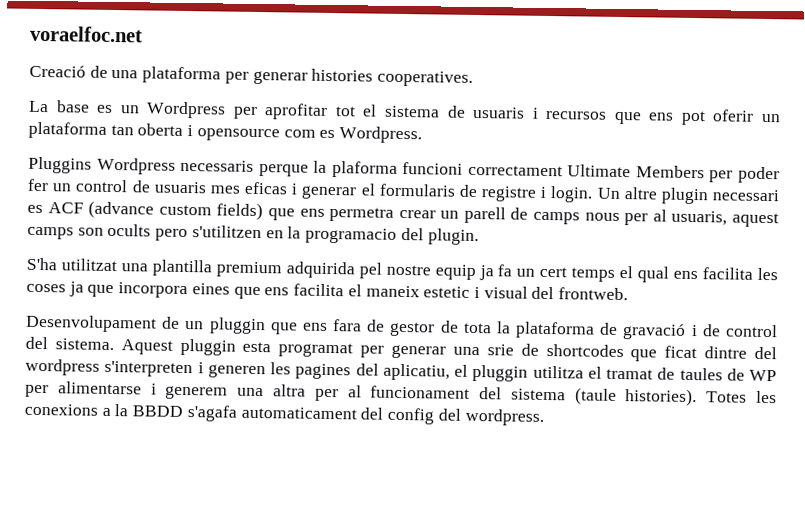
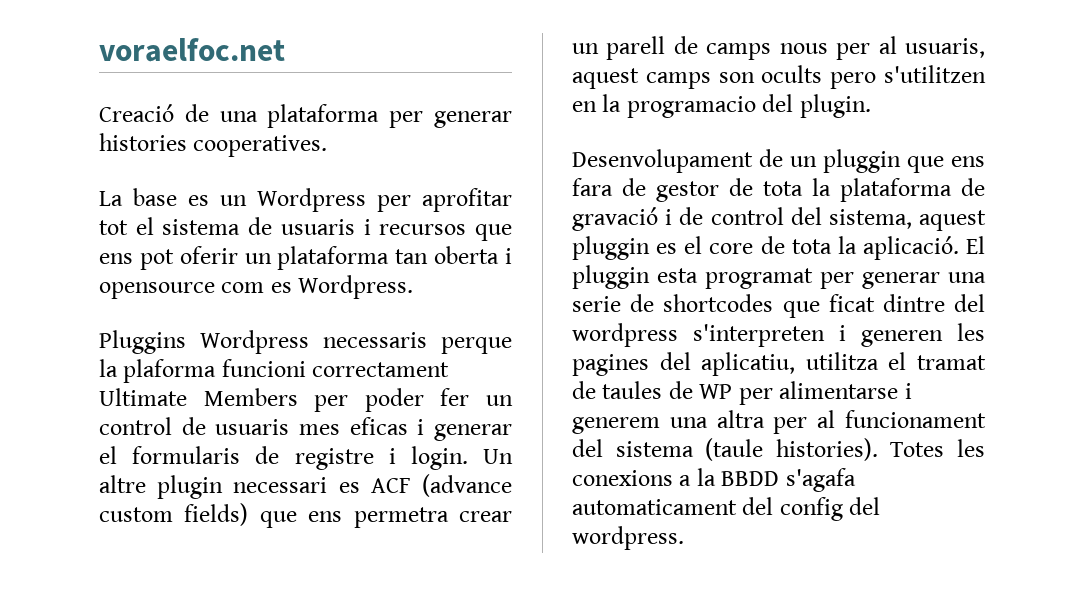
- S'ha utilitzat una plantilla premium adquirida pel nostre equip ja fa un cert temps el qual ens facilita les coses ja que incorpora eines que ens facilita el maneix estetic i visual del frontweb.
- Desenvolupament de un pluggin que ens fara de gestor de tota la plataforma de gravació i de control del sistema. Aquest pluggin esta programat per generar una srie de shortcodes que ficat dintre del wordpress s'interpreten i generen les pagines del aplicatiu, el pluggin utilitza el tramat de taules de WP per alimentarse i generem una altra per al funcionament del sistema (taule histories).
+ Desenvolupament de un pluggin que ens fara de gestor de tota la plataforma de gravació i de control del sistema, aquest pluggin es el core de tota la aplicació. El pluggin esta programat per generar una serie de shortcodes que ficat dintre del wordpress s'interpreten i generen les pagines del aplicatiu, utilitza el tramat de taules de WP per alimentarse i generem una altra per al funcionament del sistema (taule histories).

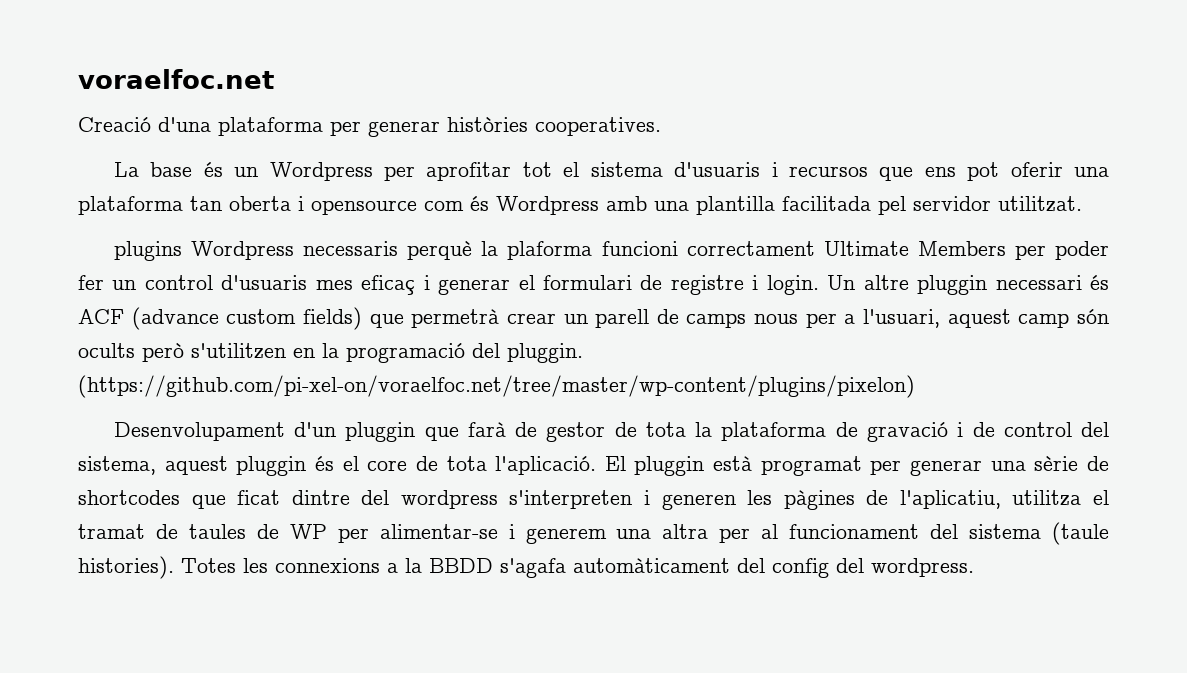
- Creació de una plataforma per generar histories cooperatives.
+ Creació d'una plataforma per generar històries cooperatives.
- La base es un Wordpress per aprofitar tot el sistema de usuaris i recursos que ens pot oferir un plataforma tan oberta i opensource com es Wordpress.
- Pluggins Wordpress necessaris perque la plaforma funcioni correctament Ultimate Members per poder fer un control de usuaris mes eficas i generar el formularis de registre i login.
+ La base és un Wordpress per aprofitar tot el sistema d'usuaris i recursos que ens pot oferir una plataforma tan oberta i opensource com és Wordpress amb una plantilla facilitada pel servidor utilitzat.
+ plugins Wordpress necessaris perquè la plaforma funcioni correctament Ultimate Members per poder fer un control d'usuaris mes eficaç i generar el formulari de registre i login.
- Un altre plugin necessari es ACF (advance custom fields) que ens permetra crear un parell de camps nous per al usuaris, aquest camps son ocults pero s'utilitzen en la programacio del plugin.
- Desenvolupament de un pluggin que ens fara de gestor de tota la plataforma de gravació i de control del sistema, aquest pluggin es el core de tota la aplicació.
+ Un altre pluggin necessari és ACF (advance custom fields) que permetrà crear un parell de camps nous per a l'usuari, aquest camp són ocults però s'utilitzen en la programació del pluggin. (https://github.com/pi-xel-on/voraelfoc.net/tree/master/wp-content/plugins/pixelon)
+ Desenvolupament d'un pluggin que farà de gestor de tota la plataforma de gravació i de control del sistema, aquest pluggin és el core de tota l'aplicació.
- El pluggin esta programat per generar una serie de shortcodes que ficat dintre del wordpress s'interpreten i generen les pagines del aplicatiu, utilitza el tramat de taules de WP per alimentarse i generem una altra per al funcionament del sistema (taule histories).
+ El pluggin està programat per generar una sèrie de shortcodes que ficat dintre del wordpress s'interpreten i generen les pàgines de l'aplicatiu, utilitza el tramat de taules de WP per alimentar-se i generem una altra per al funcionament del sistema (taule histories).
- Totes les conexions a la BBDD s'agafa automaticament del config del wordpress.
+ Totes les connexions a la BBDD s'agafa automàticament del config del wordpress.

